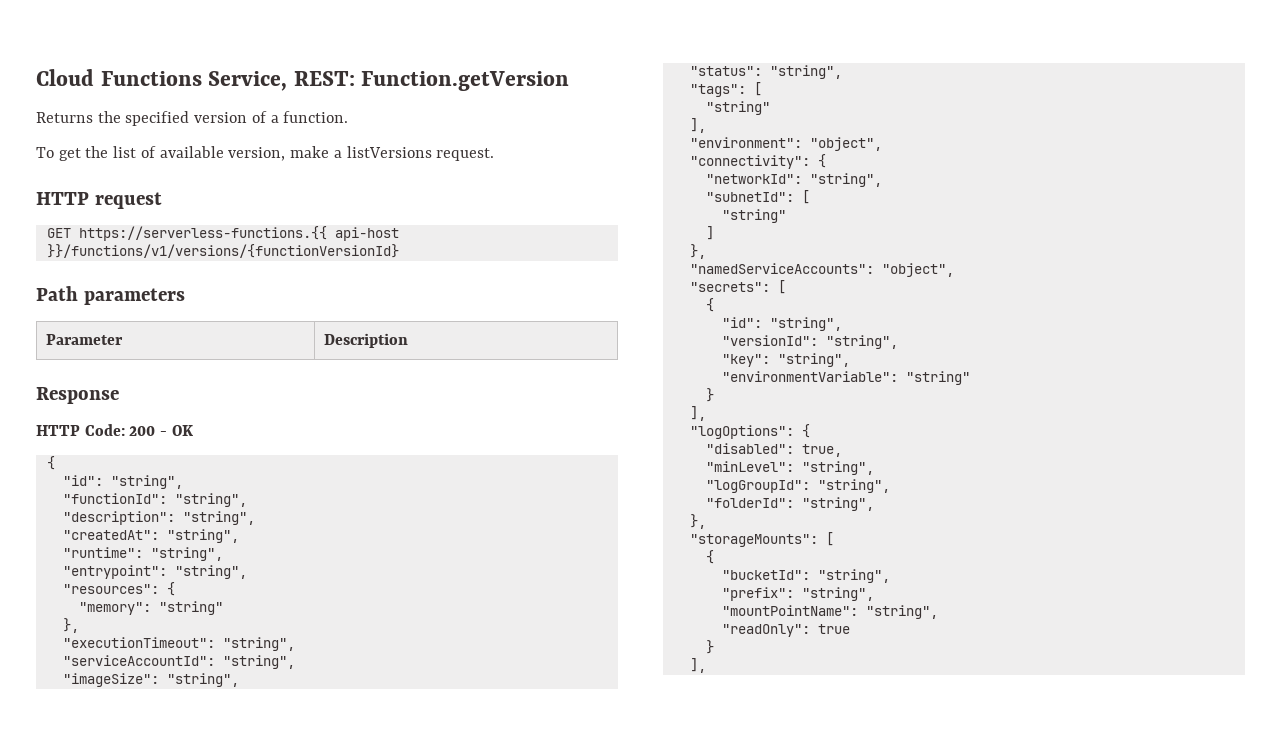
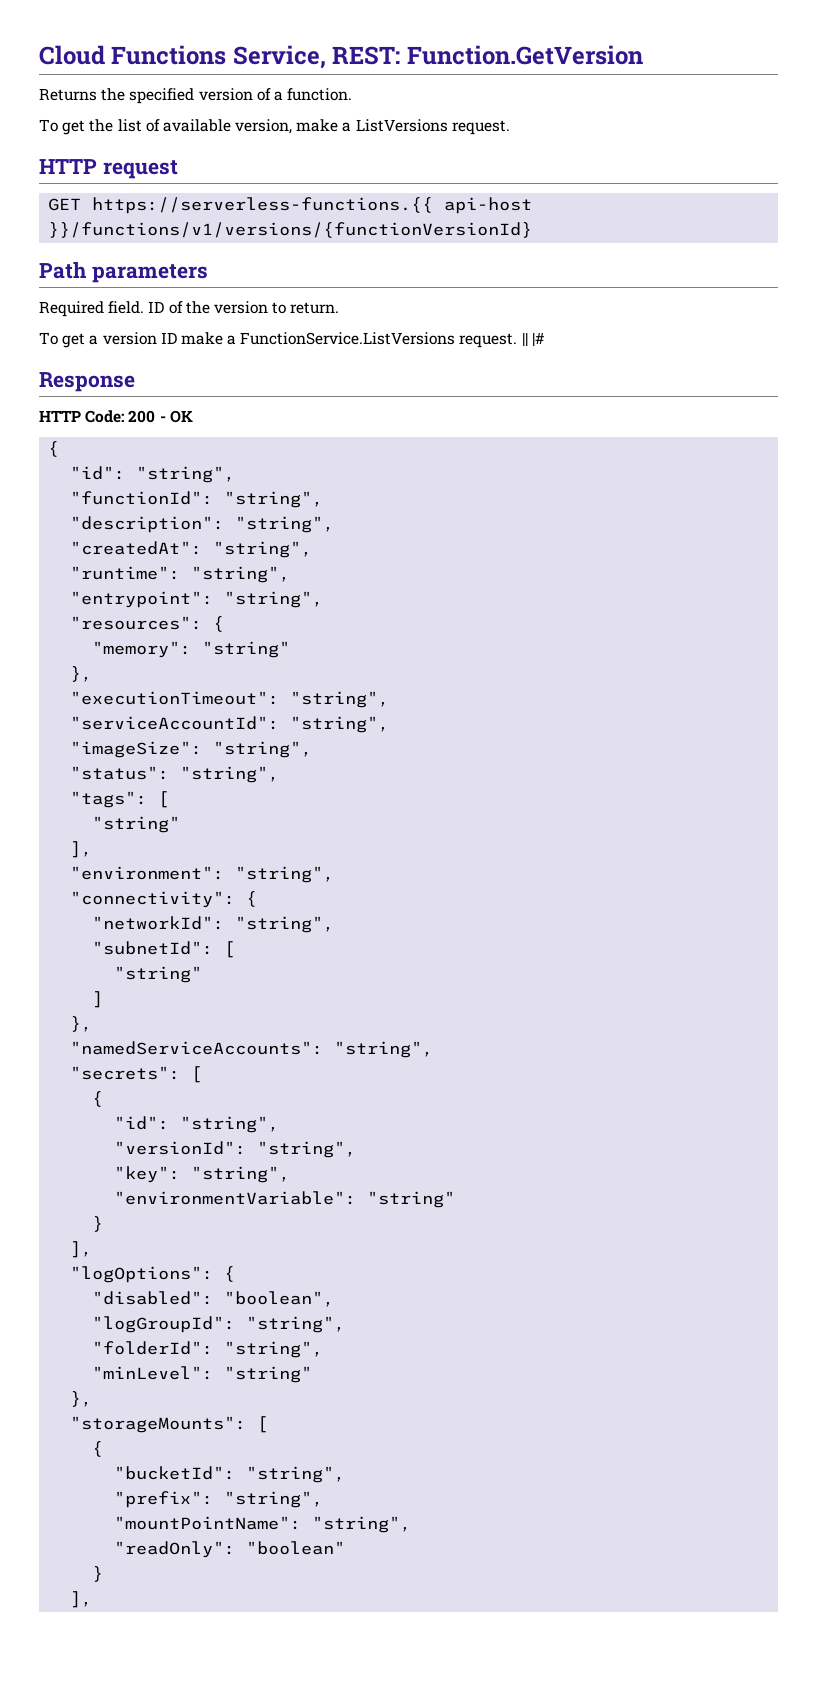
- Cloud Functions Service, REST: Function.getVersion
+ Cloud Functions Service, REST: Function.GetVersion
- To get the list of available version, make a listVersions request.
+ To get the list of available version, make a ListVersions request.
- Parameter | Description
+ Required field. ID of the version to return.
+ To get a version ID make a FunctionService.ListVersions request. || |#
- "environment": "object",
+ "environment": "string",
- "namedServiceAccounts": "object",
+ "namedServiceAccounts": "string",
- "disabled": true,
- "minLevel": "string",
+ "disabled": "boolean",
+ "minLevel": "string"
- "readOnly": true
+ "readOnly": "boolean"

